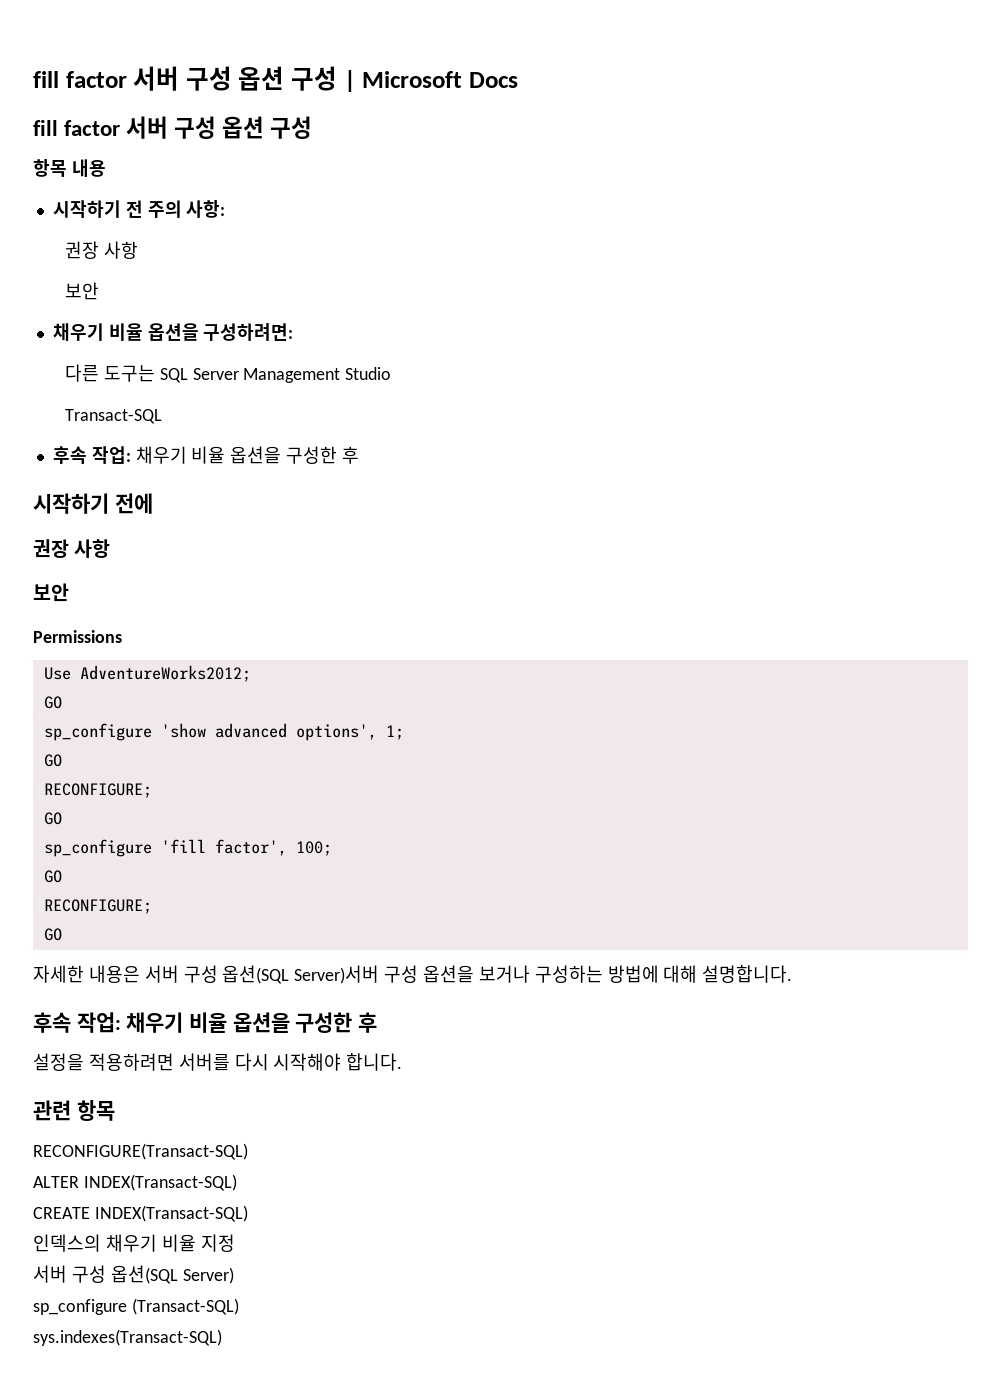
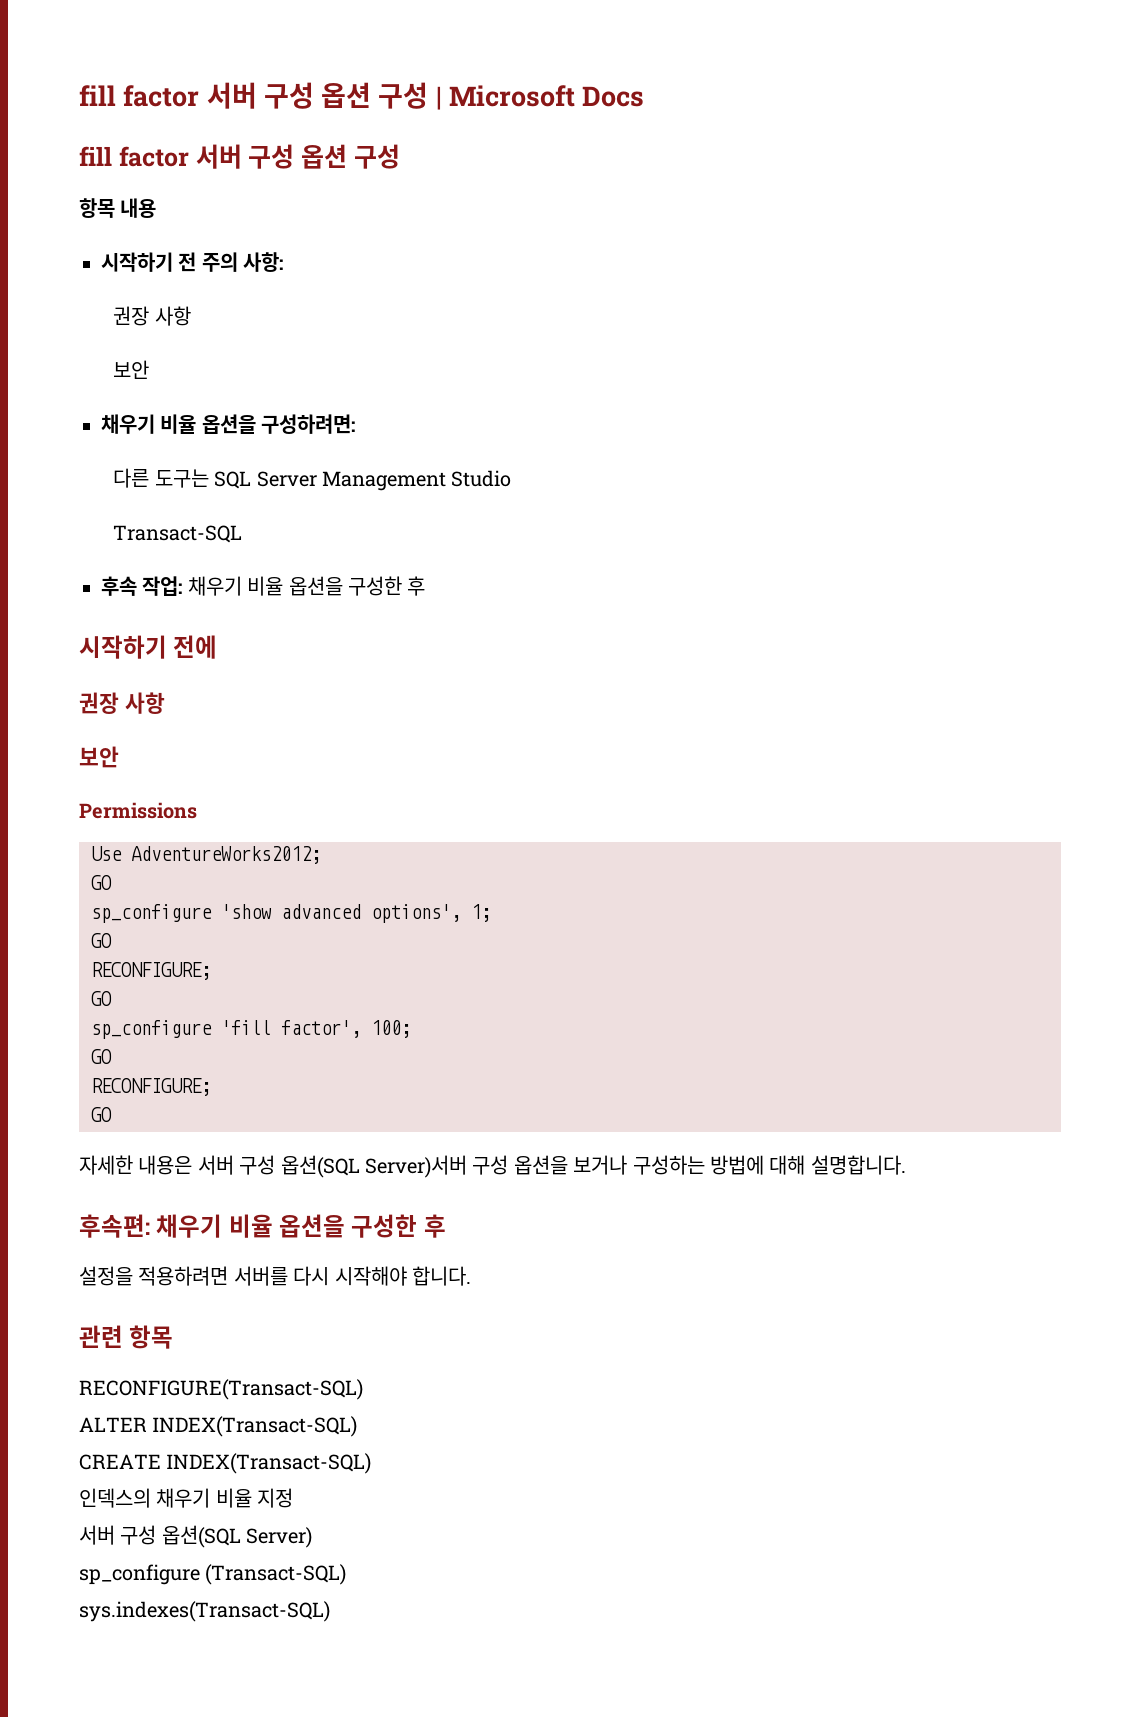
  자세한 내용은 서버 구성 옵션(SQL Server)서버 구성 옵션을 보거나 구성하는 방법에 대해 설명합니다.
- 후속 작업: 채우기 비율 옵션을 구성한 후
+ 후속편: 채우기 비율 옵션을 구성한 후

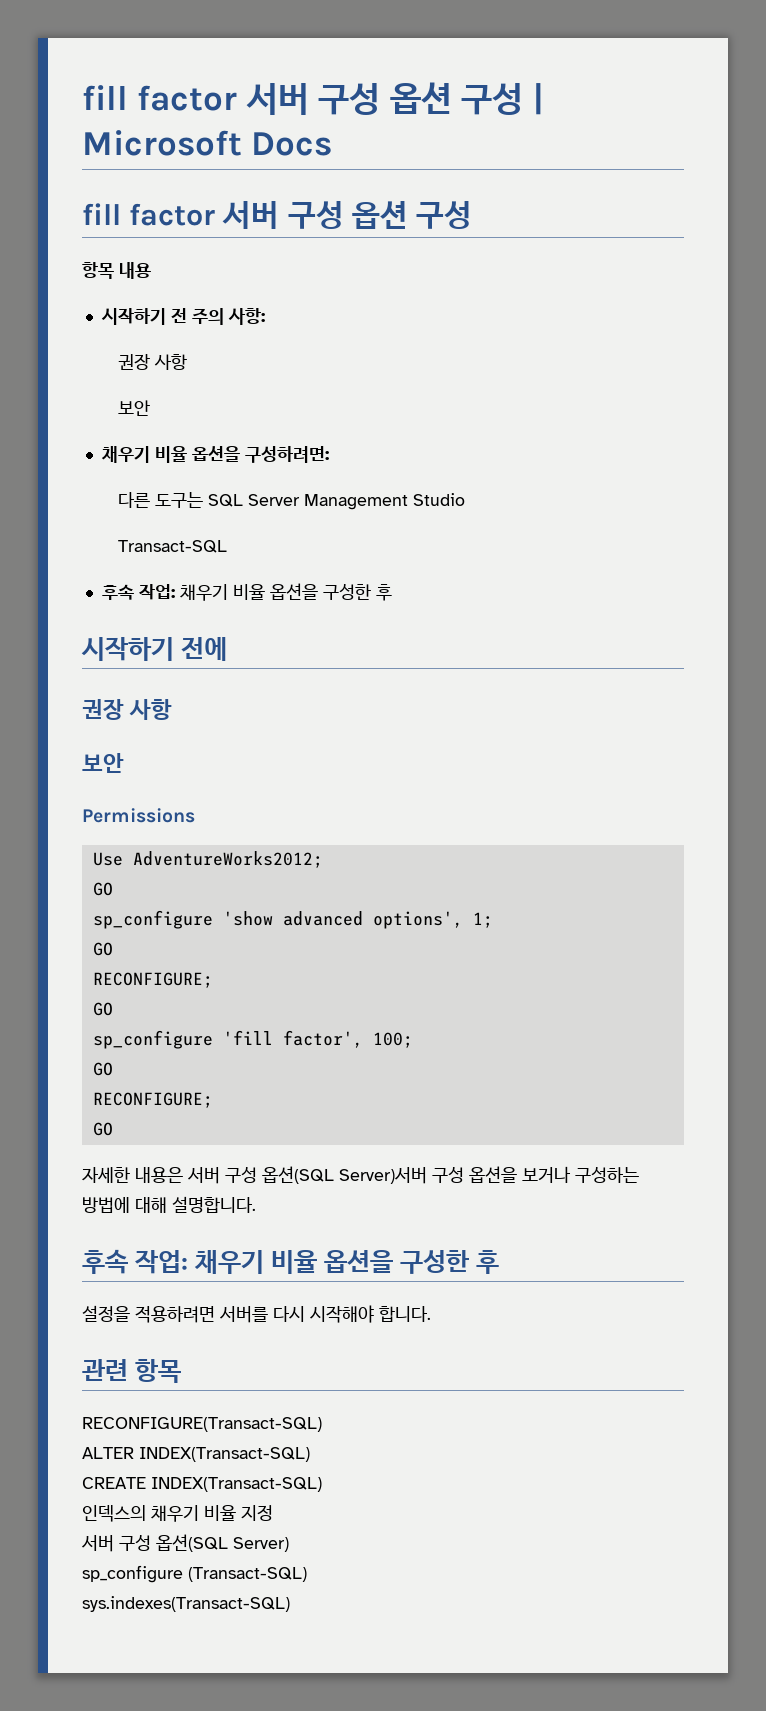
  자세한 내용은 서버 구성 옵션(SQL Server)서버 구성 옵션을 보거나 구성하는 방법에 대해 설명합니다.
- 후속편: 채우기 비율 옵션을 구성한 후
+ 후속 작업: 채우기 비율 옵션을 구성한 후

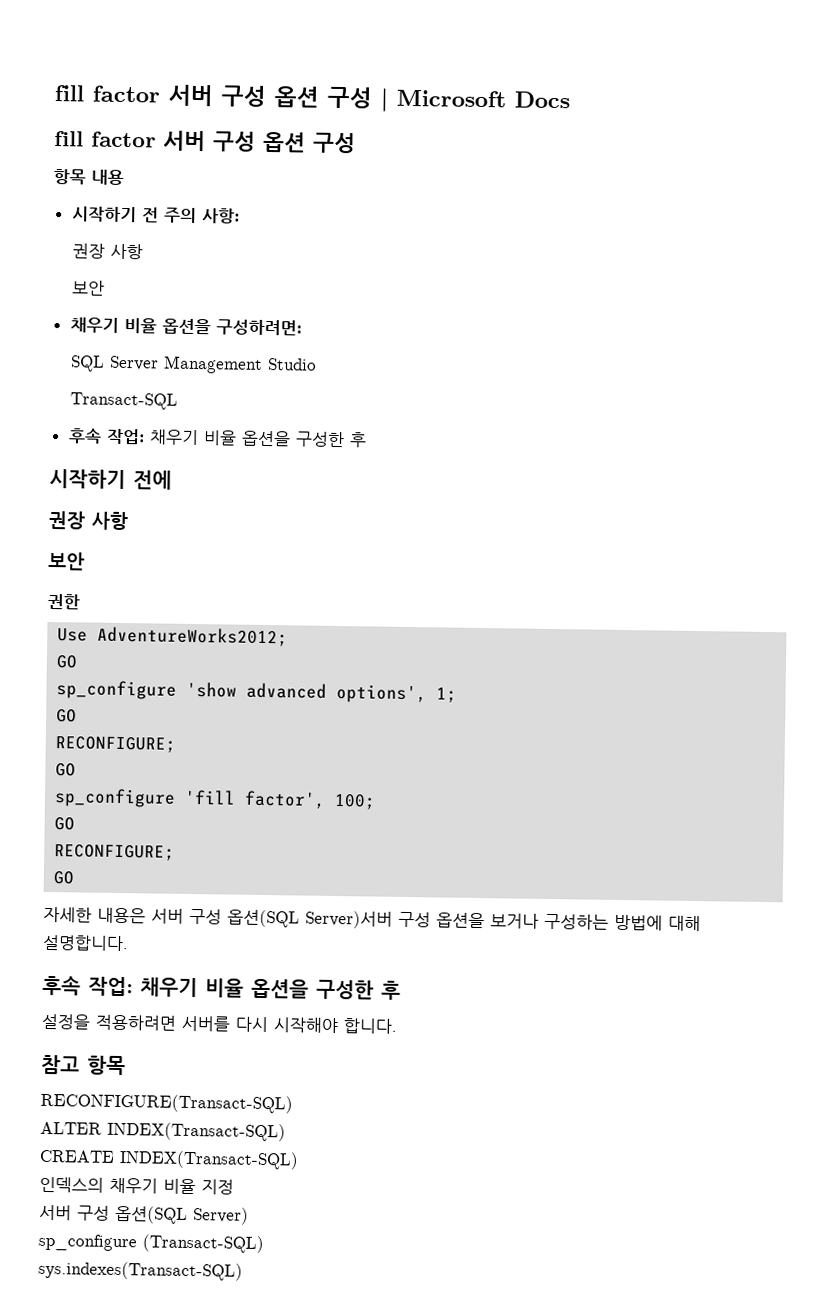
- 다른 도구는 SQL Server Management Studio
+ SQL Server Management Studio
- Permissions
+ 권한
- 관련 항목
+ 참고 항목

